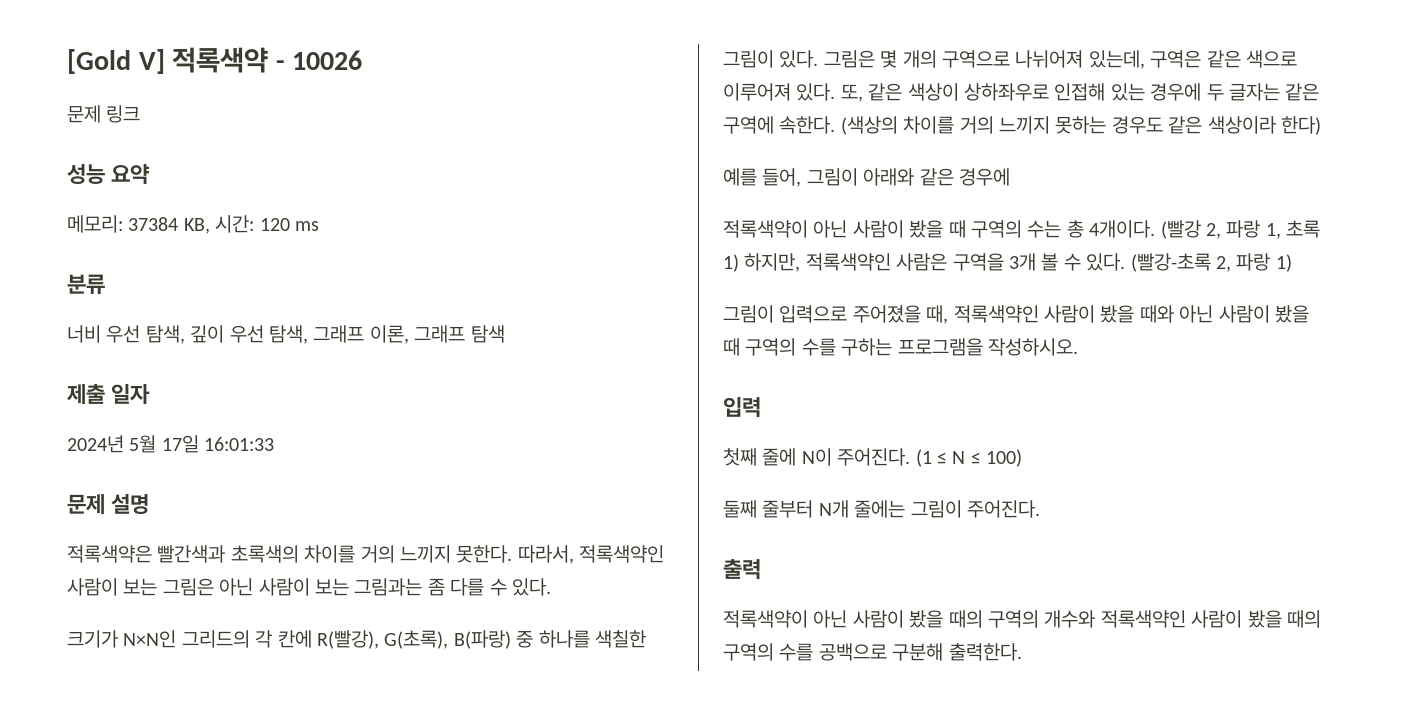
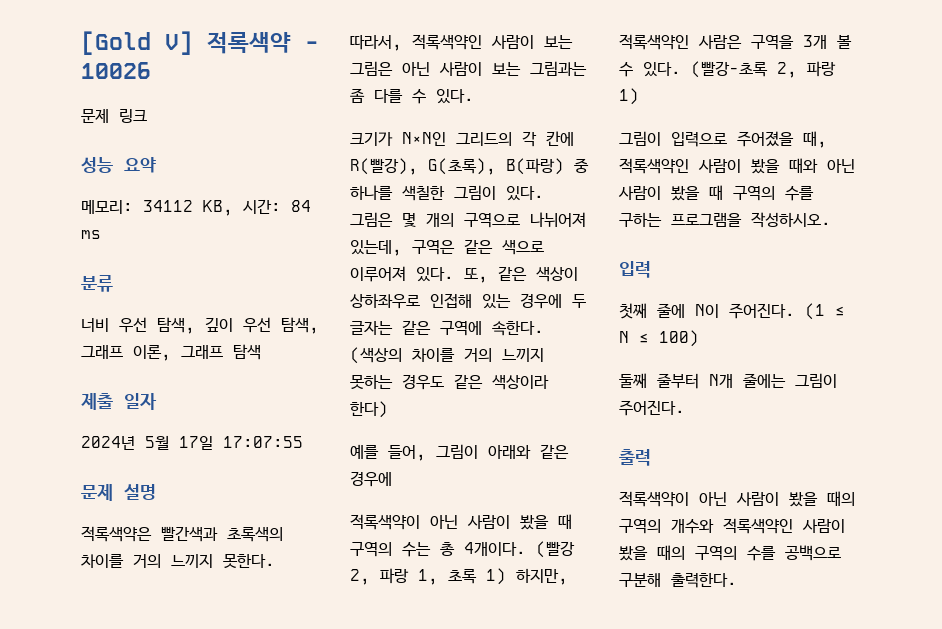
- 메모리: 37384 KB, 시간: 120 ms
+ 메모리: 34112 KB, 시간: 84 ms
- 2024년 5월 17일 16:01:33
+ 2024년 5월 17일 17:07:55

